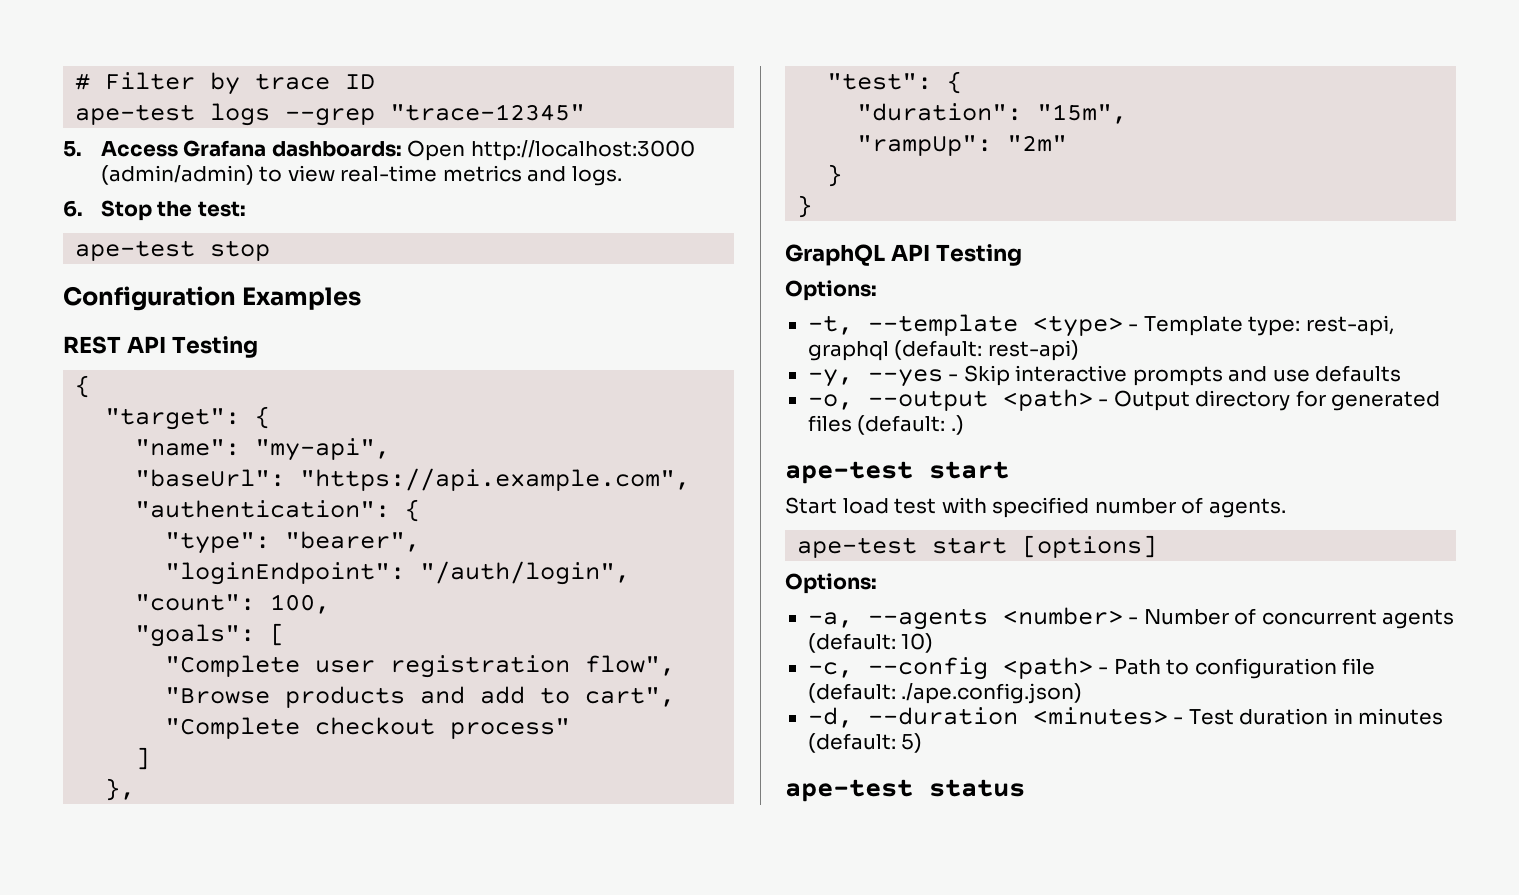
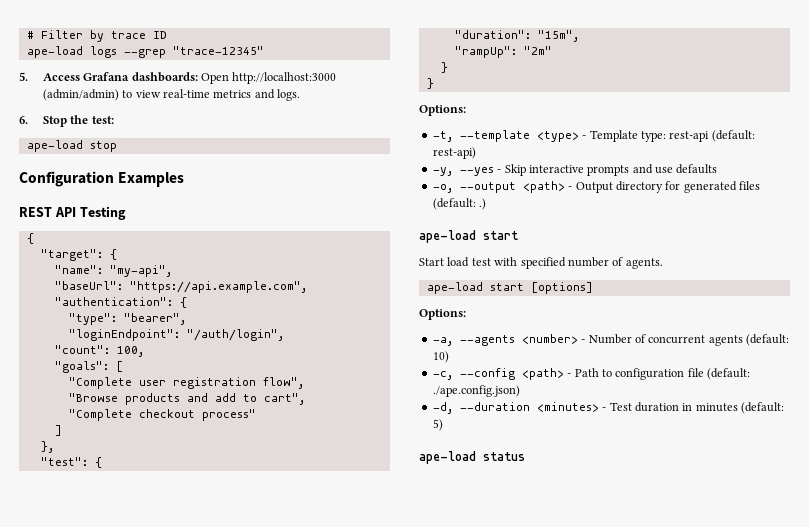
- ape-test logs --grep "trace-12345"
+ ape-load logs --grep "trace-12345"
- ape-test stop
+ ape-load stop
- GraphQL API Testing
- -t, --template <type> - Template type: rest-api, graphql (default: rest-api)
+ -t, --template <type> - Template type: rest-api (default: rest-api)
  -o, --output <path> - Output directory for generated files (default: .)
- ape-test start
+ ape-load start
- ape-test start [options]
+ ape-load start [options]
- ape-test status
+ ape-load status

